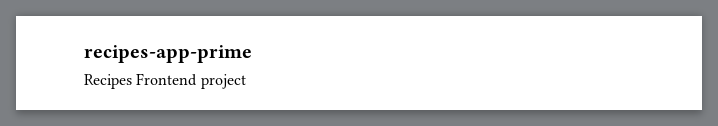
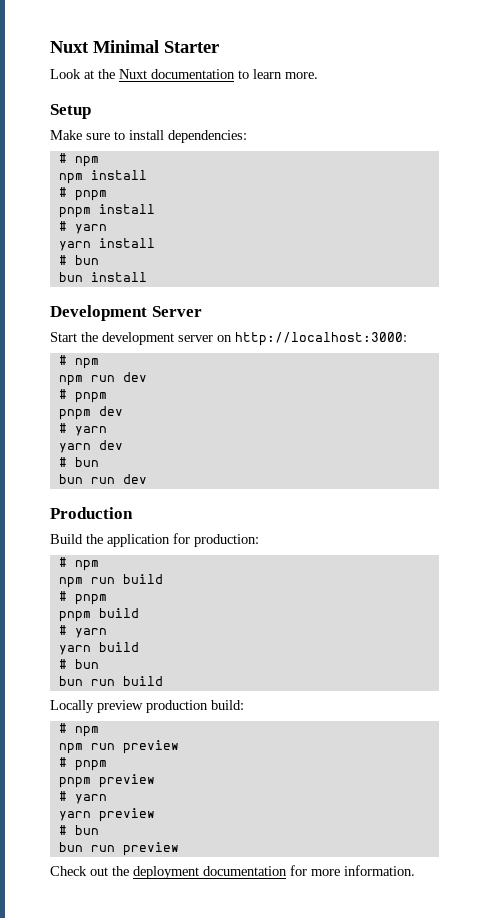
- recipes-app-prime
- Recipes Frontend project
+ Nuxt Minimal Starter
+ Look at the Nuxt documentation to learn more.
+ Setup
+ Make sure to install dependencies:
+ # npm
+ npm install
+ # pnpm
+ pnpm install
+ # yarn
+ yarn install
+ # bun
+ bun install
+ Development Server
+ Start the development server on http://localhost:3000:
+ # npm
+ npm run dev
+ # pnpm
+ pnpm dev
+ # yarn
+ yarn dev
+ # bun
+ bun run dev
+ Production
+ Build the application for production:
+ # npm
+ npm run build
+ # pnpm
+ pnpm build
+ # yarn
+ yarn build
+ # bun
+ bun run build
+ Locally preview production build:
+ # npm
+ npm run preview
+ # pnpm
+ pnpm preview
+ # yarn
+ yarn preview
+ # bun
+ bun run preview
+ Check out the deployment documentation for more information.

